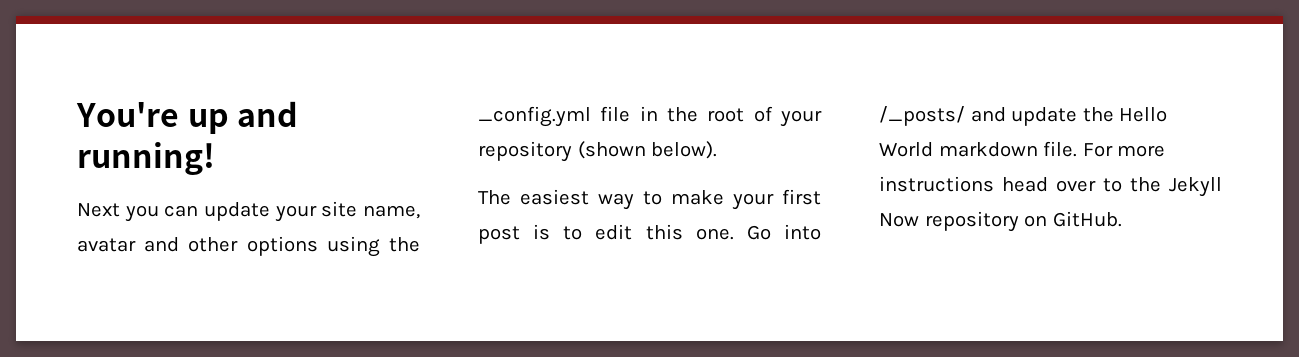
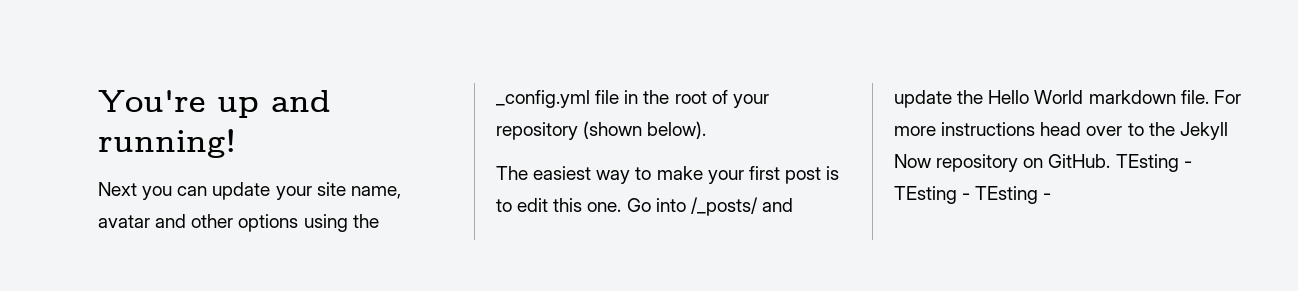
+ TEsting - TEsting - TEsting -

